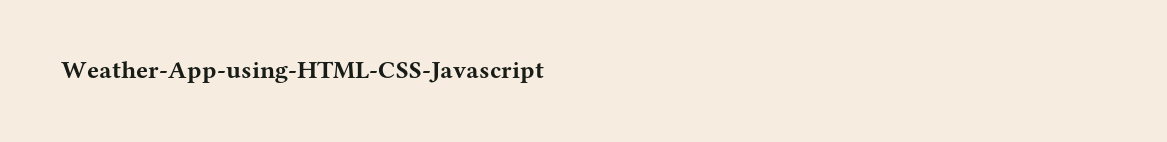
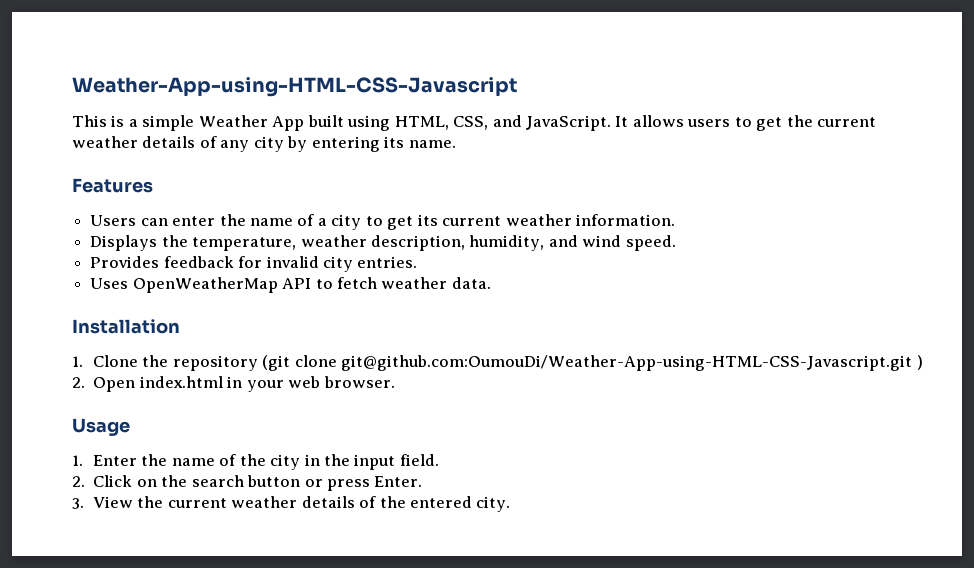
+ This is a simple Weather App built using HTML, CSS, and JavaScript. It allows users to get the current weather details of any city by entering its name.
+ Features
+ Users can enter the name of a city to get its current weather information.
+ Displays the temperature, weather description, humidity, and wind speed.
+ Provides feedback for invalid city entries.
+ Uses OpenWeatherMap API to fetch weather data.
+ Installation
+ 1. Clone the repository (git clone git@github.com:OumouDi/Weather-App-using-HTML-CSS-Javascript.git )
+ 2. Open index.html in your web browser.
+ Usage
+ 1. Enter the name of the city in the input field.
+ 2. Click on the search button or press Enter.
+ 3. View the current weather details of the entered city.

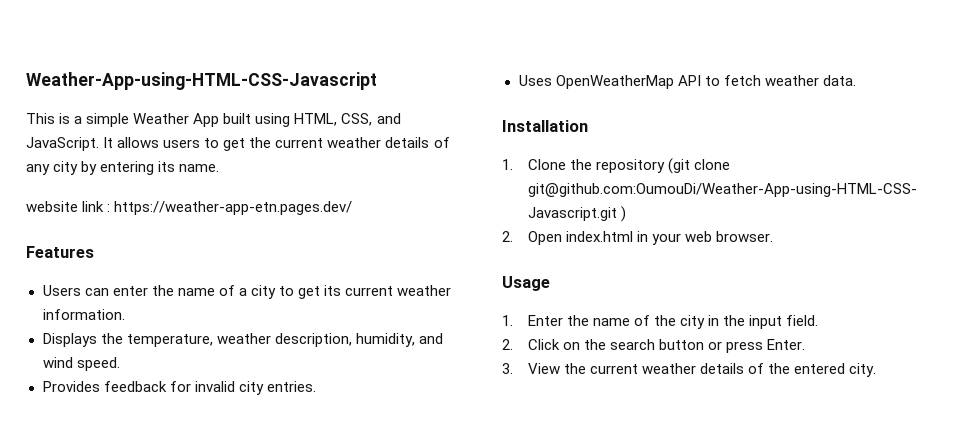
+ website link : https://weather-app-etn.pages.dev/

